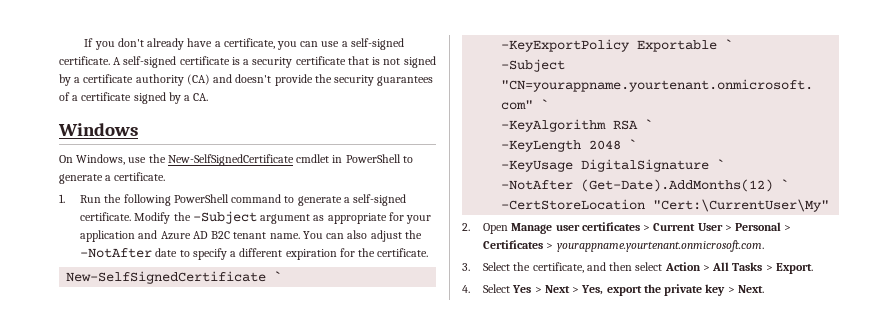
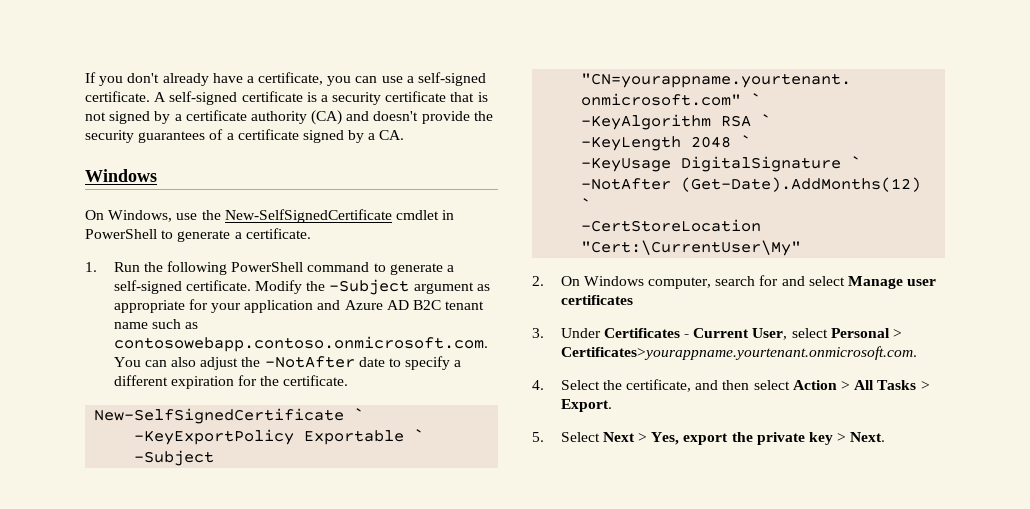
- Modify the -Subject argument as appropriate for your application and Azure AD B2C tenant name. You can also adjust the -NotAfter date to specify a different expiration for the certificate.
+ Modify the -Subject argument as appropriate for your application and Azure AD B2C tenant name such as contosowebapp.contoso.onmicrosoft.com. You can also adjust the -NotAfter date to specify a different expiration for the certificate.
- 2. Open Manage user certificates > Current User > Personal > Certificates > yourappname.yourtenant.onmicrosoft.com.
- 3. Select the certificate, and then select Action > All Tasks > Export.
+ 2. On Windows computer, search for and select Manage user certificates
+ 3. Under Certificates - Current User, select Personal > Certificates>yourappname.yourtenant.onmicrosoft.com.
+ 4. Select the certificate, and then select Action > All Tasks > Export.
- 4. Select Yes > Next > Yes, export the private key > Next.
+ 5. Select Next > Yes, export the private key > Next.

